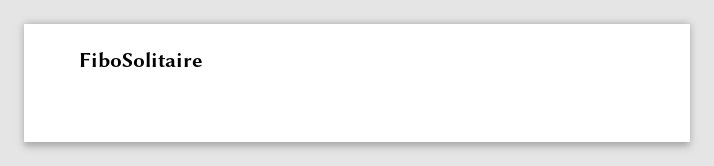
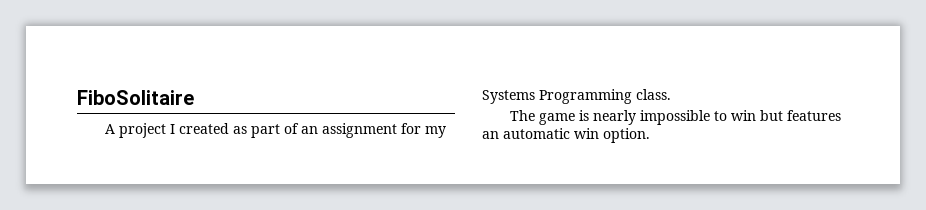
+ A project I created as part of an assignment for my Systems Programming class.
+ The game is nearly impossible to win but features an automatic win option.

